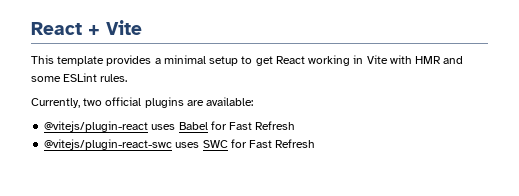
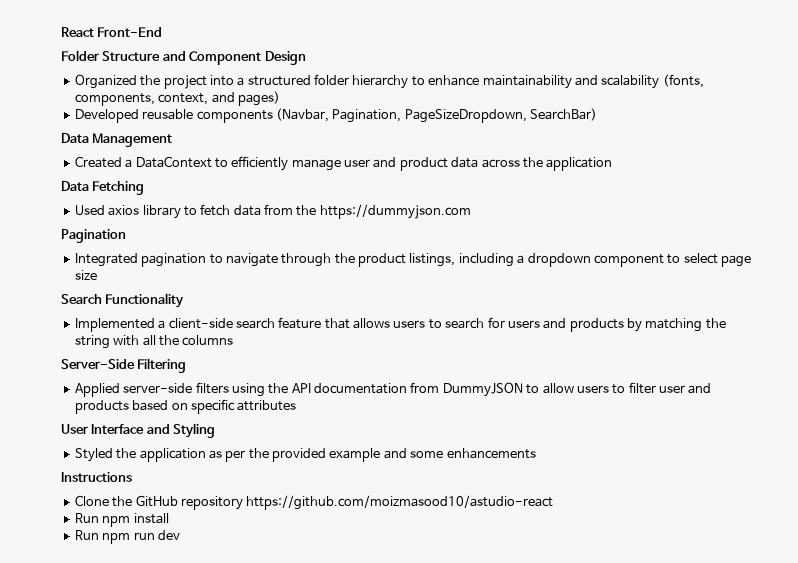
- React + Vite
- This template provides a minimal setup to get React working in Vite with HMR and some ESLint rules.
- Currently, two official plugins are available:
- @vitejs/plugin-react uses Babel for Fast Refresh
- @vitejs/plugin-react-swc uses SWC for Fast Refresh
+ React Front-End
+ Folder Structure and Component Design
+ Organized the project into a structured folder hierarchy to enhance maintainability and scalability (fonts, components, context, and pages)
+ Developed reusable components (Navbar, Pagination, PageSizeDropdown, SearchBar)
+ Data Management
+ Created a DataContext to efficiently manage user and product data across the application
+ Data Fetching
+ Used axios library to fetch data from the https://dummyjson.com
+ Pagination
+ Integrated pagination to navigate through the product listings, including a dropdown component to select page size
+ Search Functionality
+ Implemented a client-side search feature that allows users to search for users and products by matching the string with all the columns
+ Server-Side Filtering
+ Applied server-side filters using the API documentation from DummyJSON to allow users to filter user and products based on specific attributes
+ User Interface and Styling
+ Styled the application as per the provided example and some enhancements
+ Instructions
+ Clone the GitHub repository https://github.com/moizmasood10/astudio-react
+ Run npm install
+ Run npm run dev

